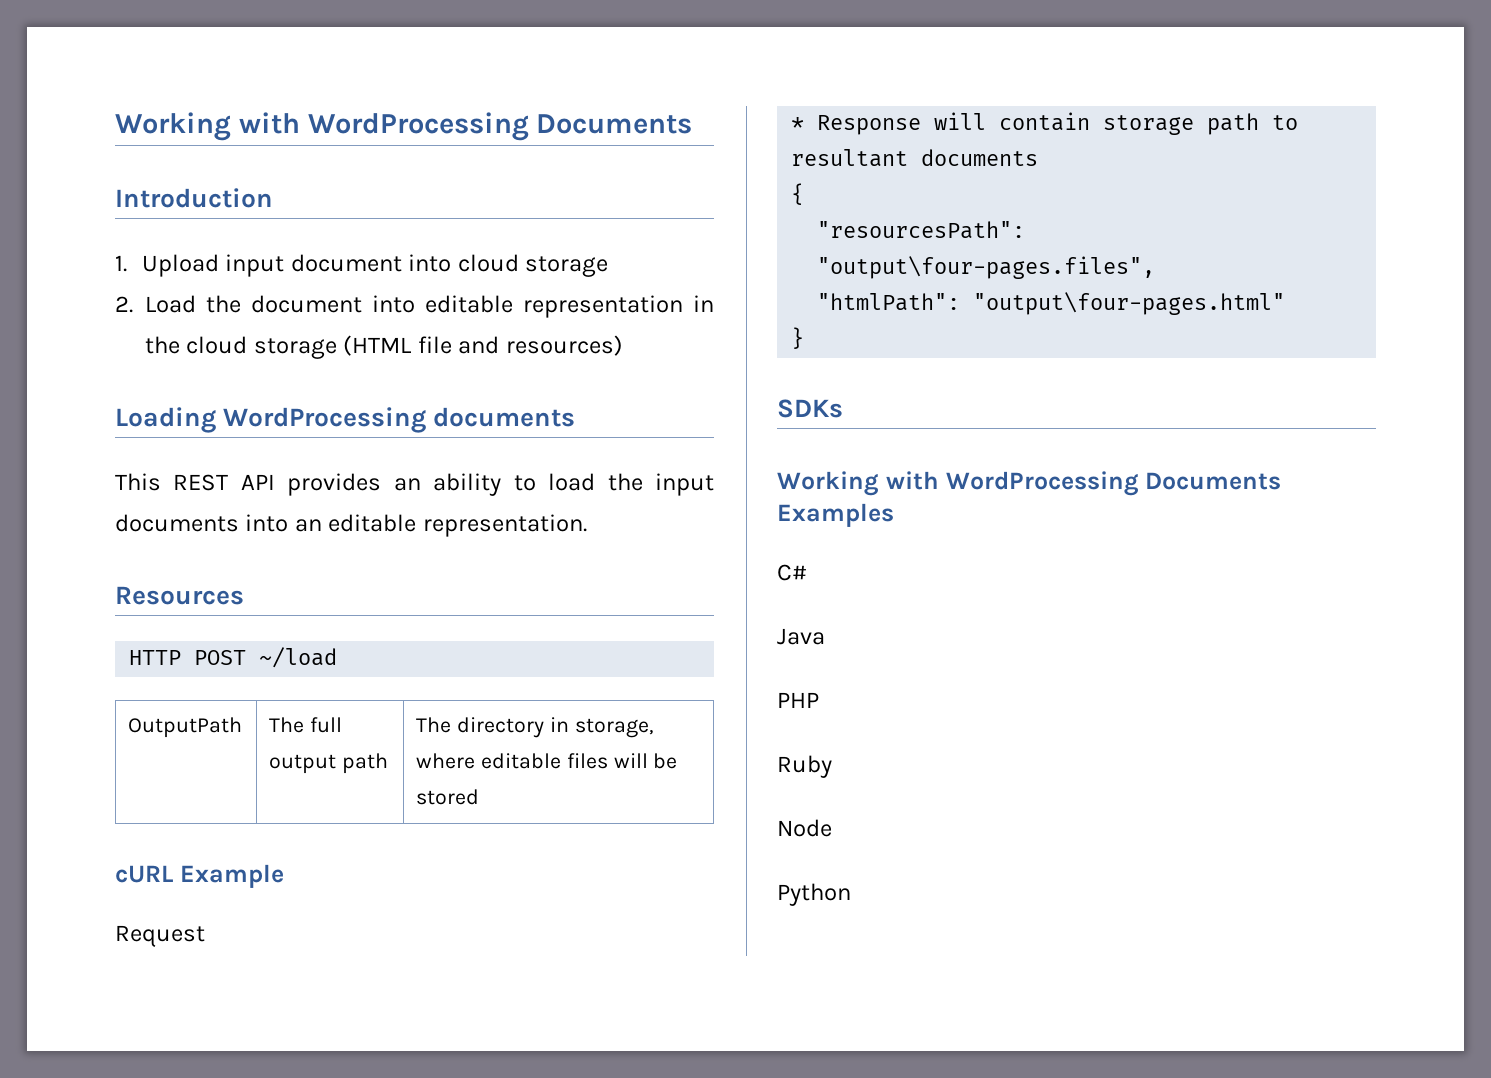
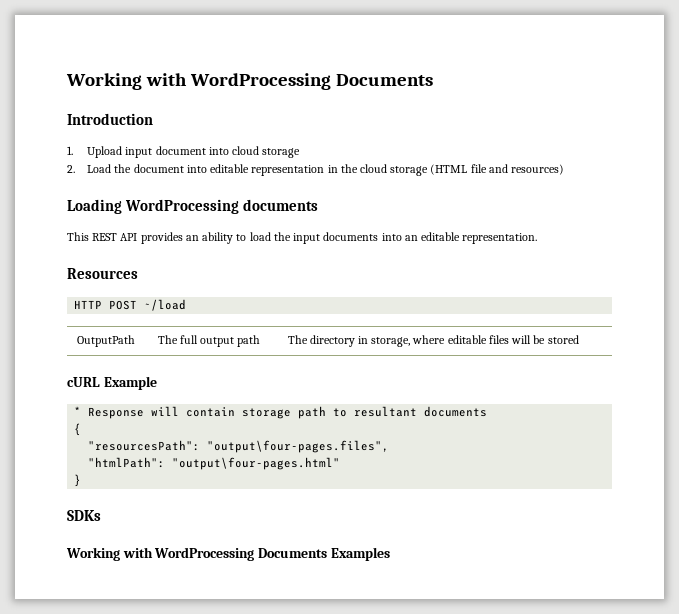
- Request
- C#
- Java
- PHP
- Ruby
- Node
- Python

